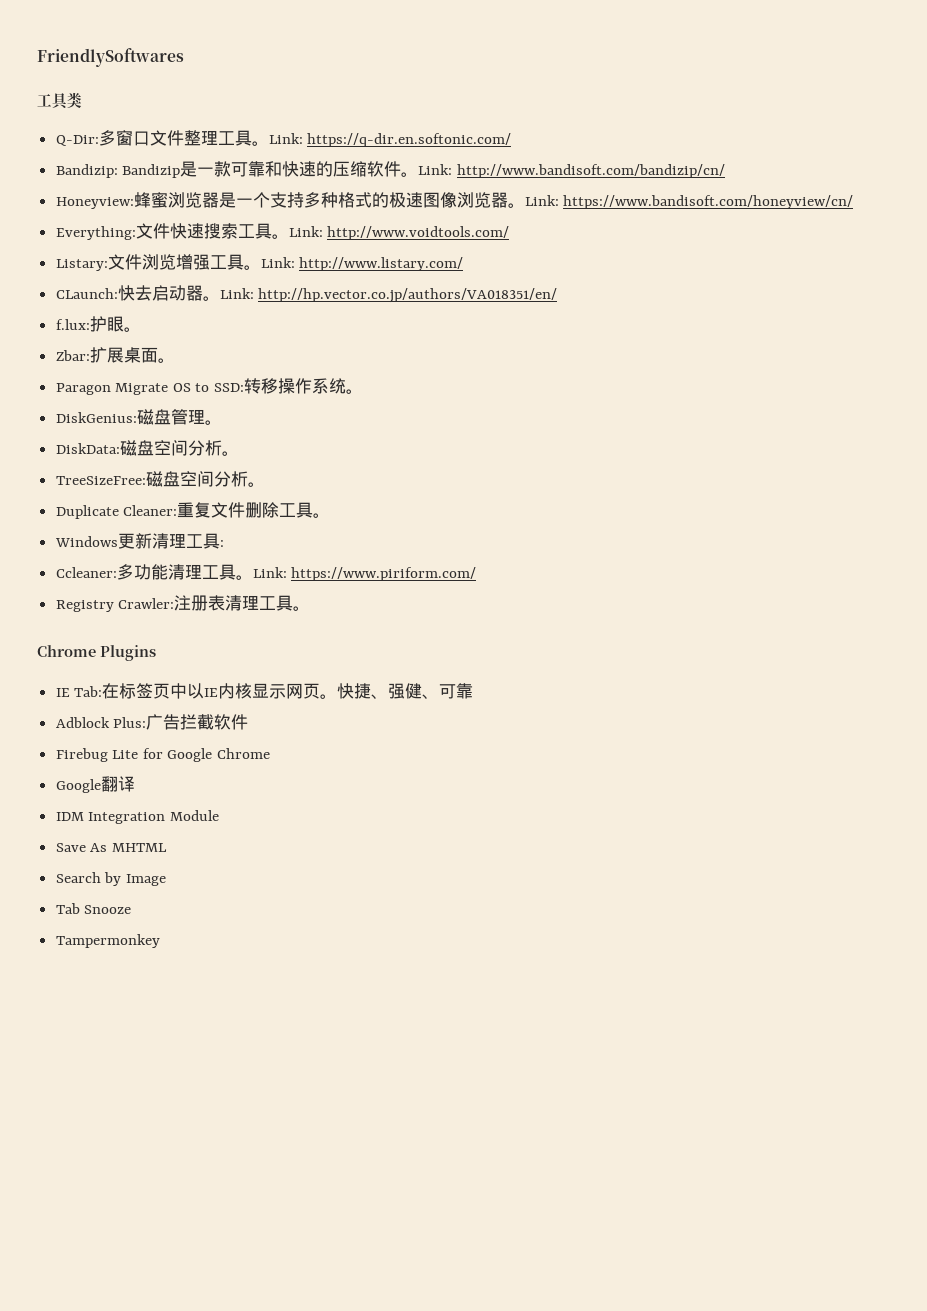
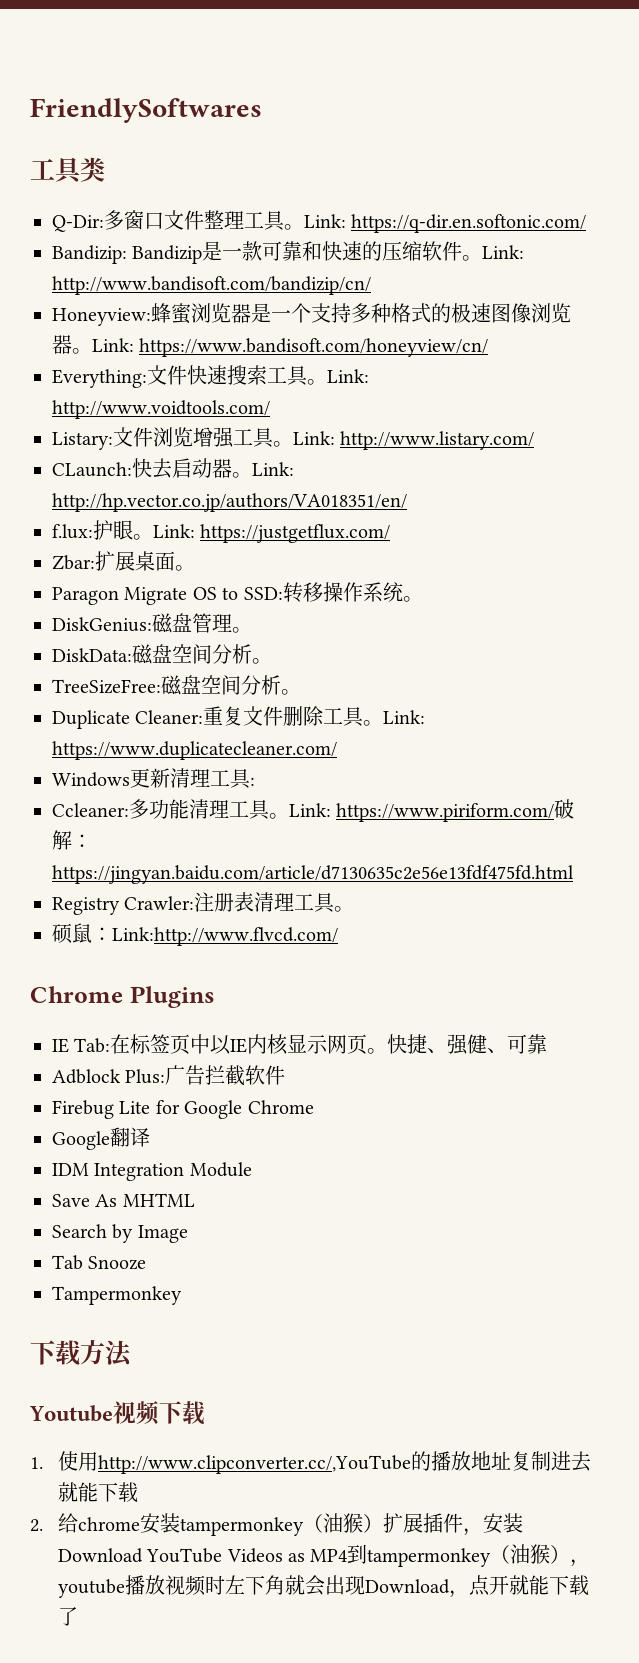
+ Link: https://justgetflux.com/
+ Link: https://www.duplicatecleaner.com/
- Link: https://www.piriform.com/
+ Link: https://www.piriform.com/破解：https://jingyan.baidu.com/article/d7130635c2e56e13fdf475fd.html
+ 硕鼠：Link:http://www.flvcd.com/
+ 下载方法
+ Youtube视频下载
+ 1.使用http://www.clipconverter.cc/,YouTube的播放地址复制进去就能下载
+ 2.给chrome安装tampermonkey（油猴）扩展插件，安装Download YouTube Videos as MP4到tampermonkey（油猴），youtube播放视频时左下角就会出现Download，点开就能下载了

